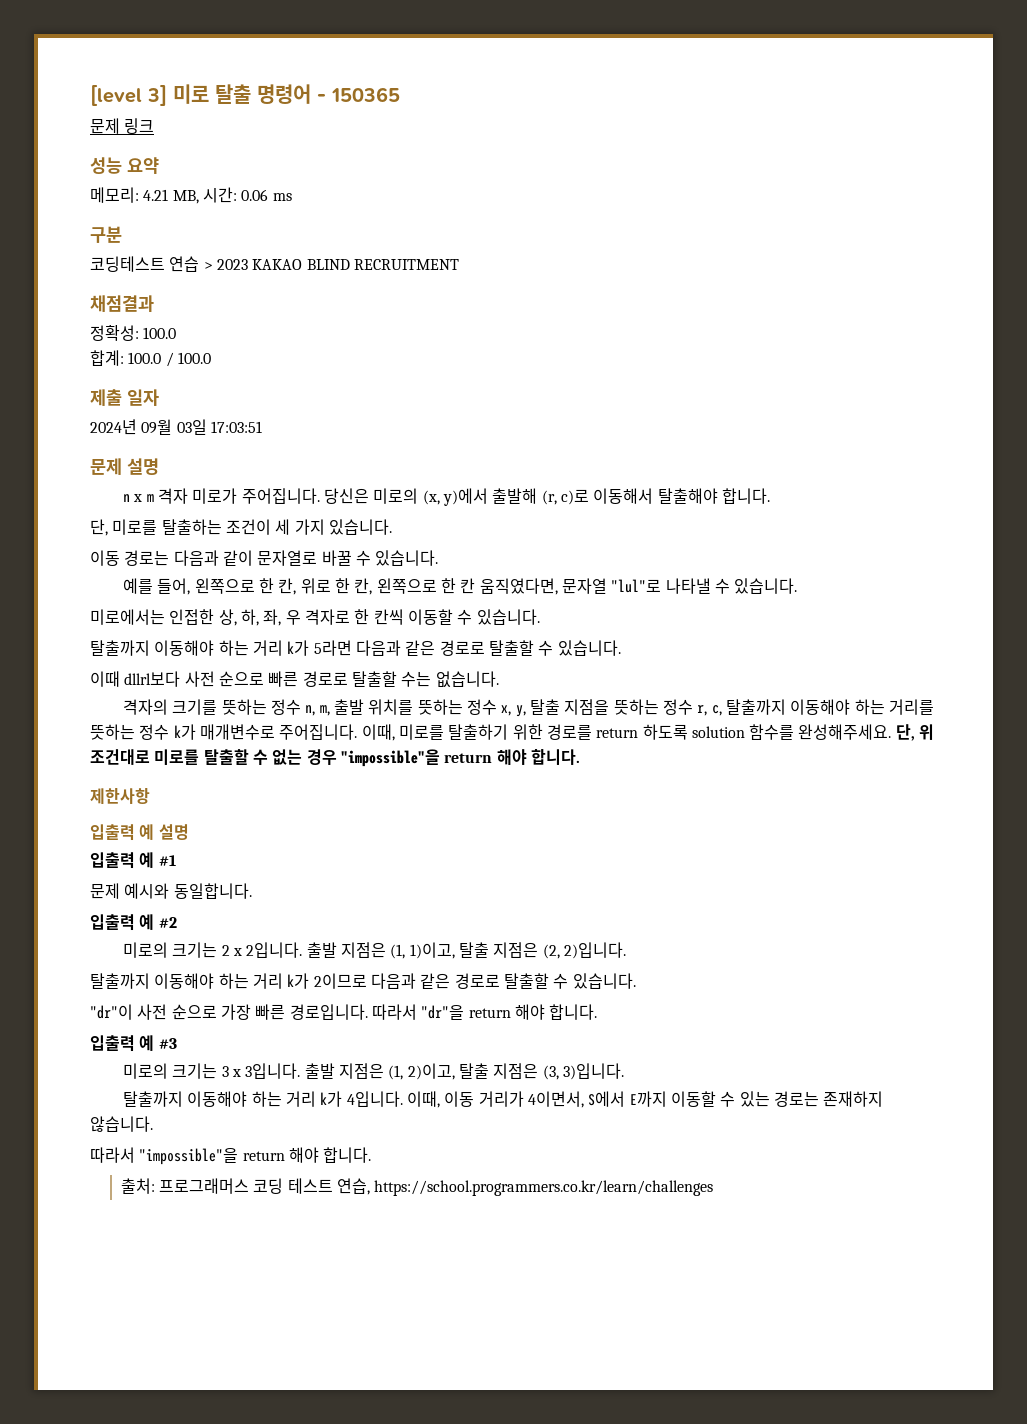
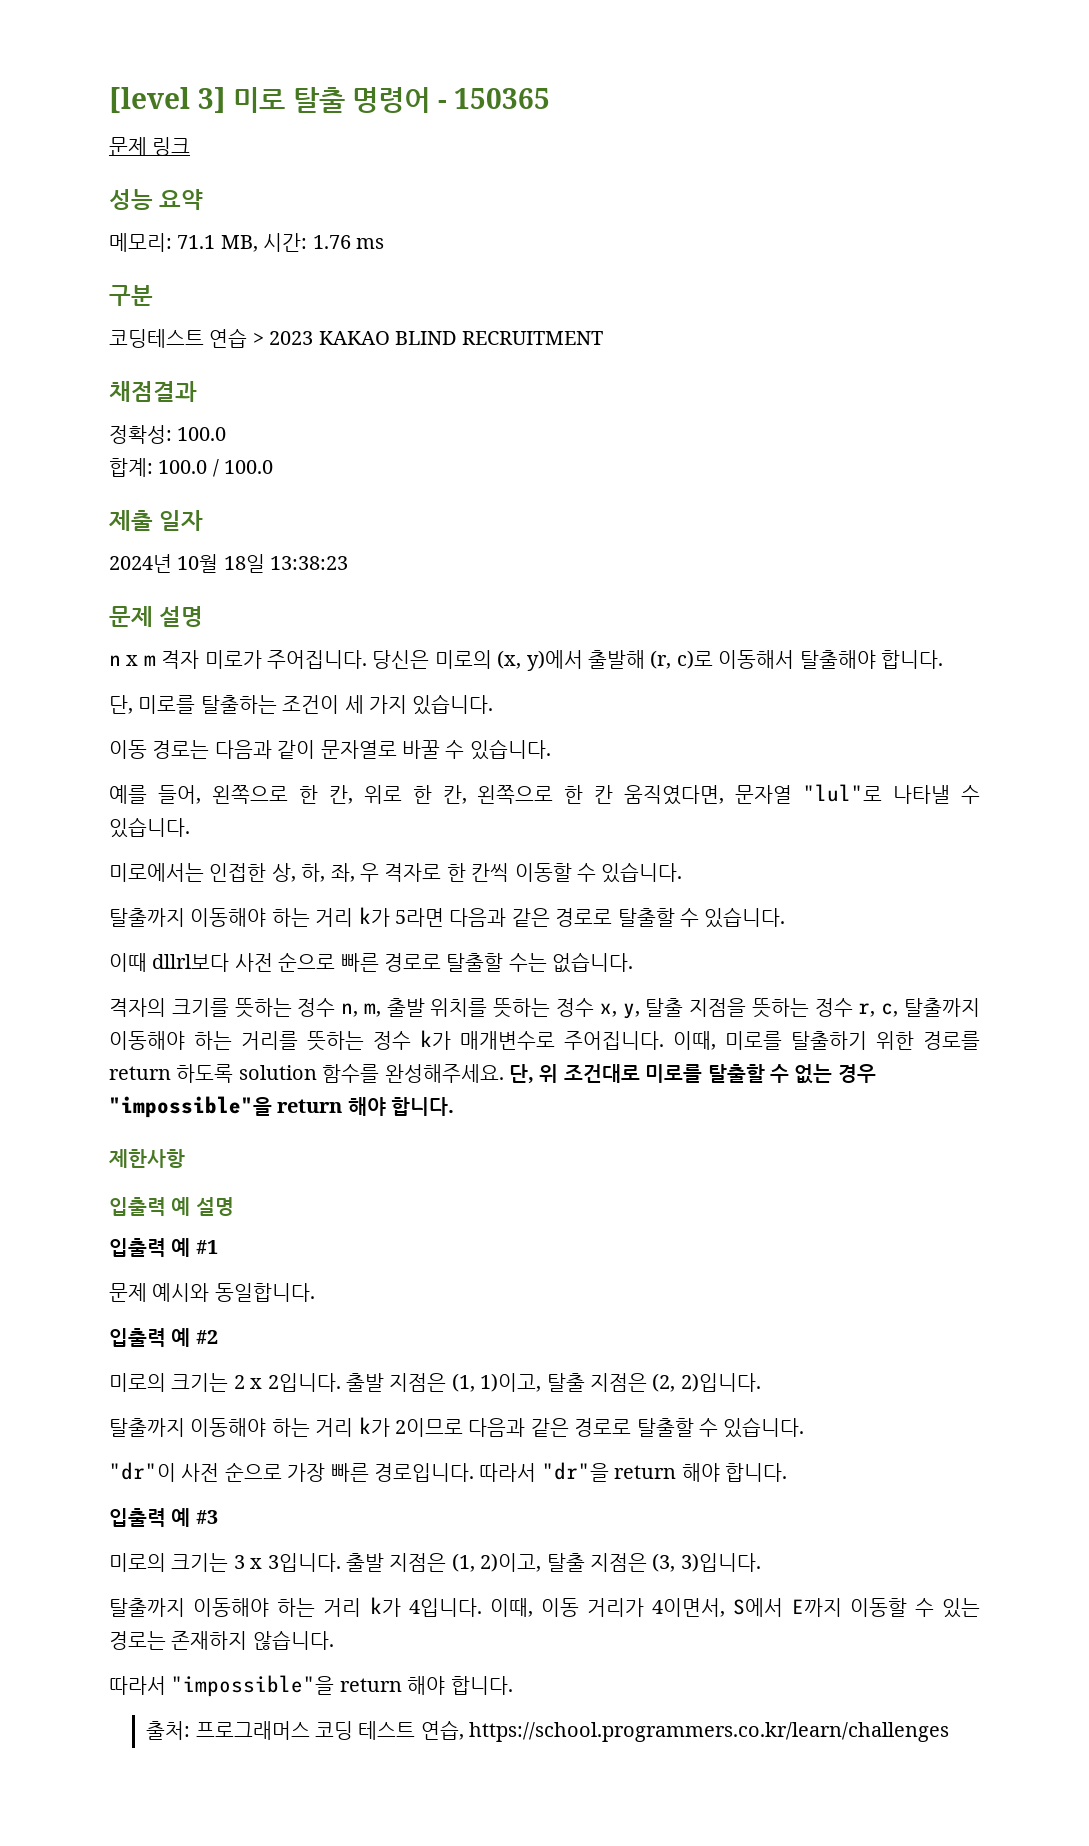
- 메모리: 4.21 MB, 시간: 0.06 ms
+ 메모리: 71.1 MB, 시간: 1.76 ms
- 2024년 09월 03일 17:03:51
+ 2024년 10월 18일 13:38:23

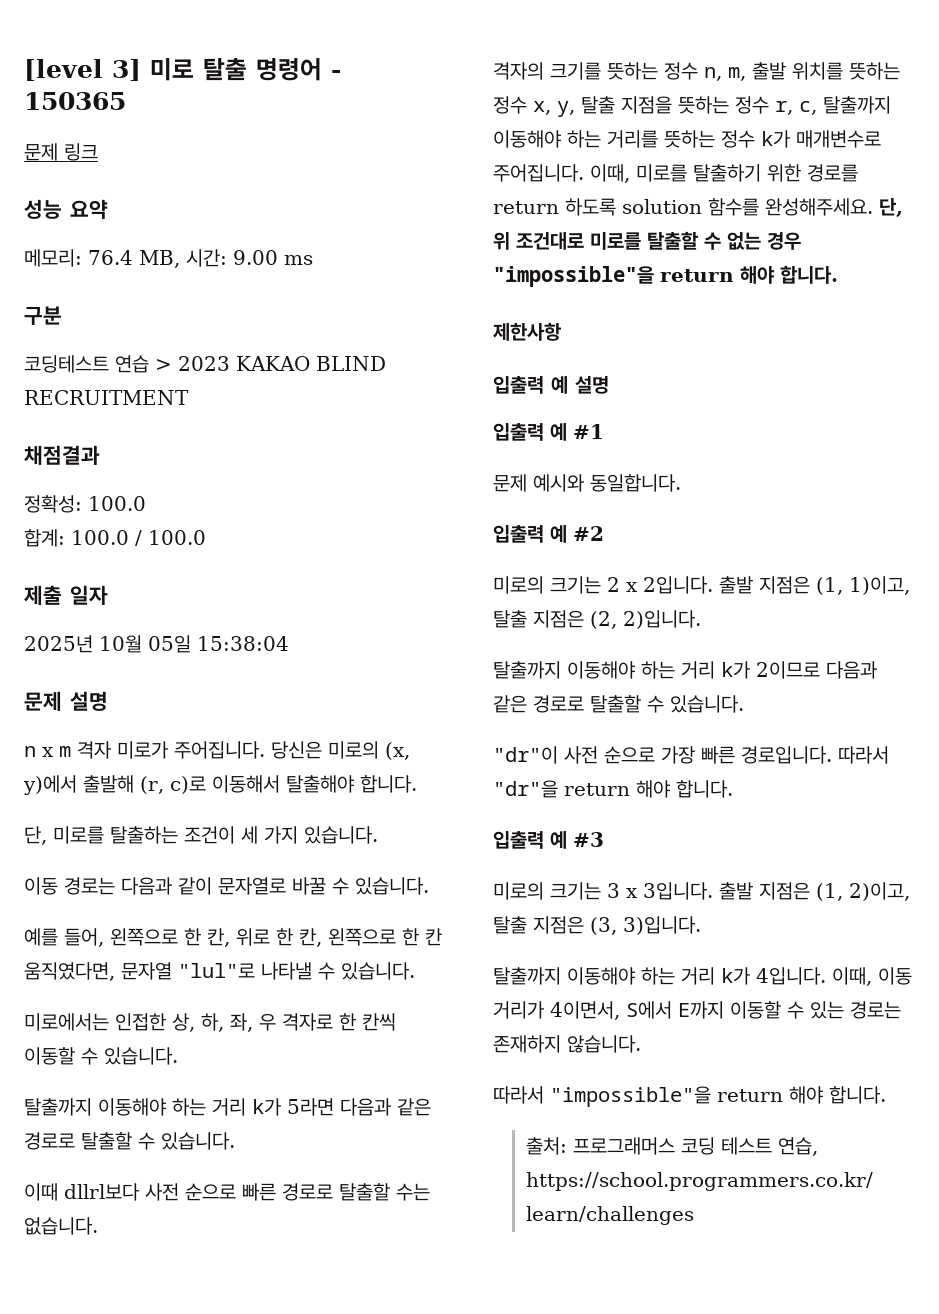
- 메모리: 71.1 MB, 시간: 1.76 ms
+ 메모리: 76.4 MB, 시간: 9.00 ms
- 2024년 10월 18일 13:38:23
+ 2025년 10월 05일 15:38:04

